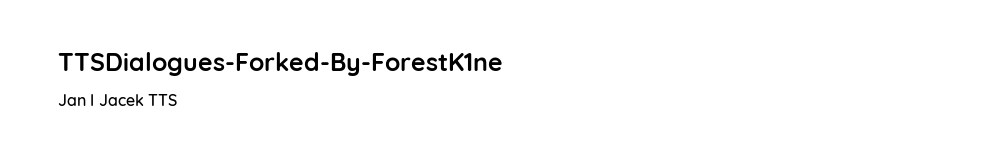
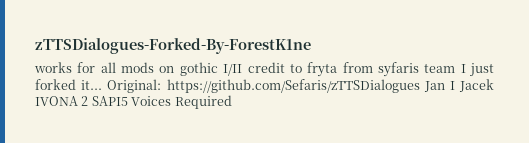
- TTSDialogues-Forked-By-ForestK1ne
- Jan I Jacek TTS
+ zTTSDialogues-Forked-By-ForestK1ne
+ works for all mods on gothic I/II credit to fryta from syfaris team I just forked it... Original: https://github.com/Sefaris/zTTSDialogues Jan I Jacek IVONA 2 SAPI5 Voices Required

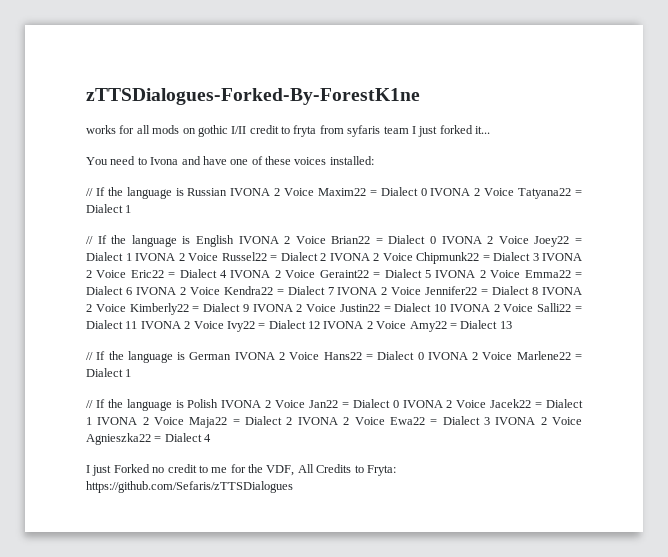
- works for all mods on gothic I/II credit to fryta from syfaris team I just forked it... Original: https://github.com/Sefaris/zTTSDialogues Jan I Jacek IVONA 2 SAPI5 Voices Required
+ works for all mods on gothic I/II credit to fryta from syfaris team I just forked it...
+ You need to Ivona and have one of these voices installed:
+ // If the language is Russian IVONA 2 Voice Maxim22 = Dialect 0 IVONA 2 Voice Tatyana22 = Dialect 1
+ // If the language is English IVONA 2 Voice Brian22 = Dialect 0 IVONA 2 Voice Joey22 = Dialect 1 IVONA 2 Voice Russel22 = Dialect 2 IVONA 2 Voice Chipmunk22 = Dialect 3 IVONA 2 Voice Eric22 = Dialect 4 IVONA 2 Voice Geraint22 = Dialect 5 IVONA 2 Voice Emma22 = Dialect 6 IVONA 2 Voice Kendra22 = Dialect 7 IVONA 2 Voice Jennifer22 = Dialect 8 IVONA 2 Voice Kimberly22 = Dialect 9 IVONA 2 Voice Justin22 = Dialect 10 IVONA 2 Voice Salli22 = Dialect 11 IVONA 2 Voice Ivy22 = Dialect 12 IVONA 2 Voice Amy22 = Dialect 13
+ // If the language is German IVONA 2 Voice Hans22 = Dialect 0 IVONA 2 Voice Marlene22 = Dialect 1
+ // If the language is Polish IVONA 2 Voice Jan22 = Dialect 0 IVONA 2 Voice Jacek22 = Dialect 1 IVONA 2 Voice Maja22 = Dialect 2 IVONA 2 Voice Ewa22 = Dialect 3 IVONA 2 Voice Agnieszka22 = Dialect 4
+ I just Forked no credit to me for the VDF, All Credits to Fryta: https://github.com/Sefaris/zTTSDialogues

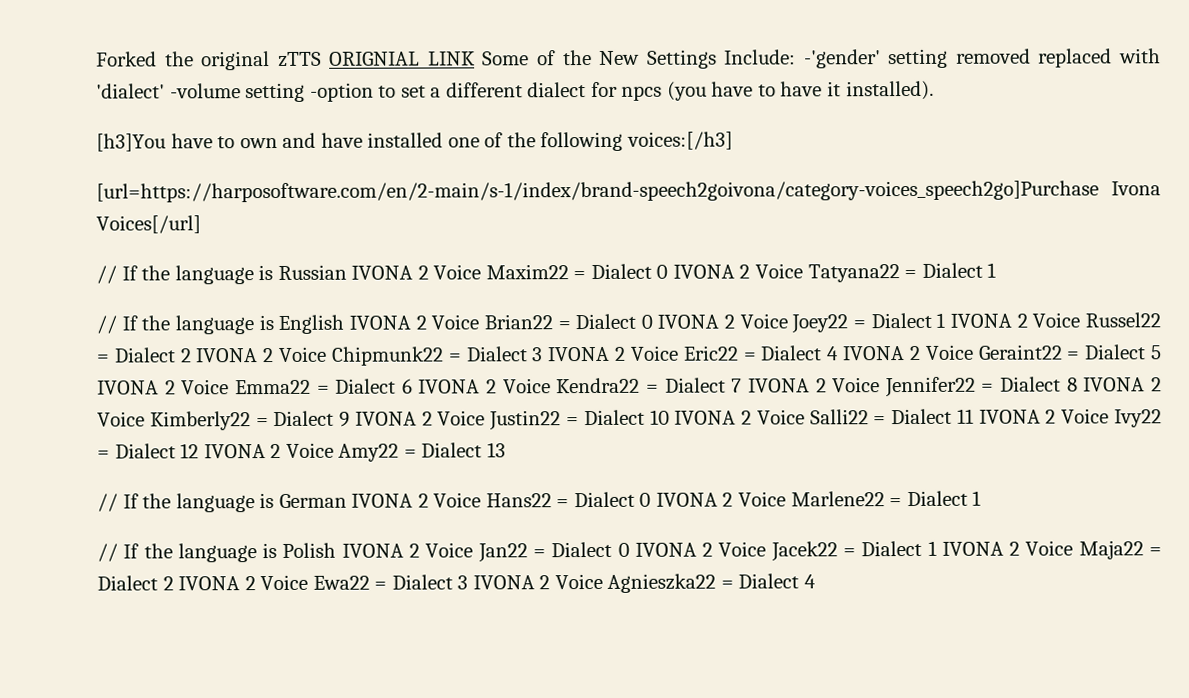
- zTTSDialogues-Forked-By-ForestK1ne
- works for all mods on gothic I/II credit to fryta from syfaris team I just forked it...
- You need to Ivona and have one of these voices installed:
+ Forked the original zTTS ORIGNIAL LINK Some of the New Settings Include: -'gender' setting removed replaced with 'dialect' -volume setting -option to set a different dialect for npcs (you have to have it installed).
+ [h3]You have to own and have installed one of the following voices:[/h3]
+ [url=https://harposoftware.com/en/2-main/s-1/index/brand-speech2goivona/category-voices_speech2go]Purchase Ivona Voices[/url]
- I just Forked no credit to me for the VDF, All Credits to Fryta: https://github.com/Sefaris/zTTSDialogues

